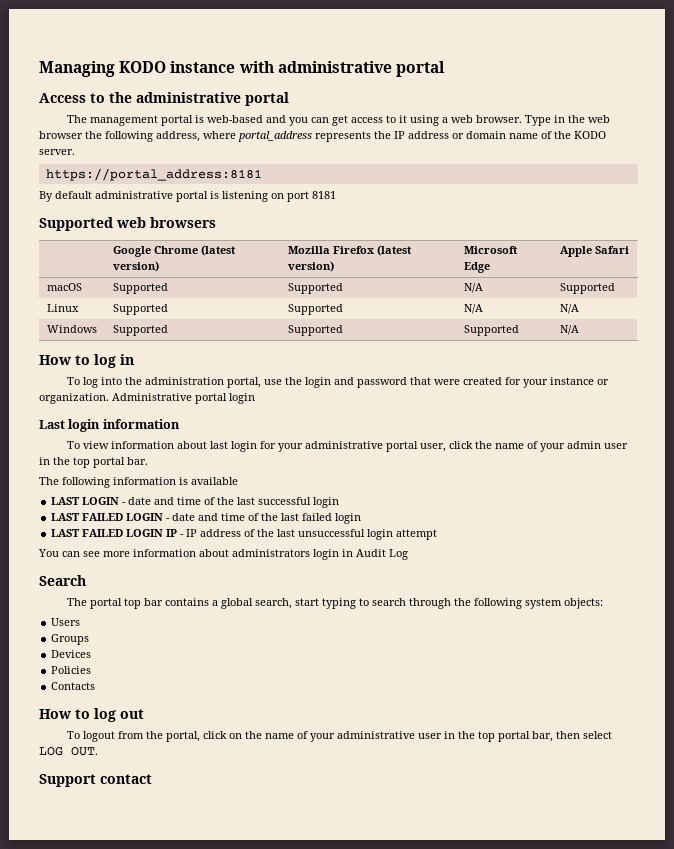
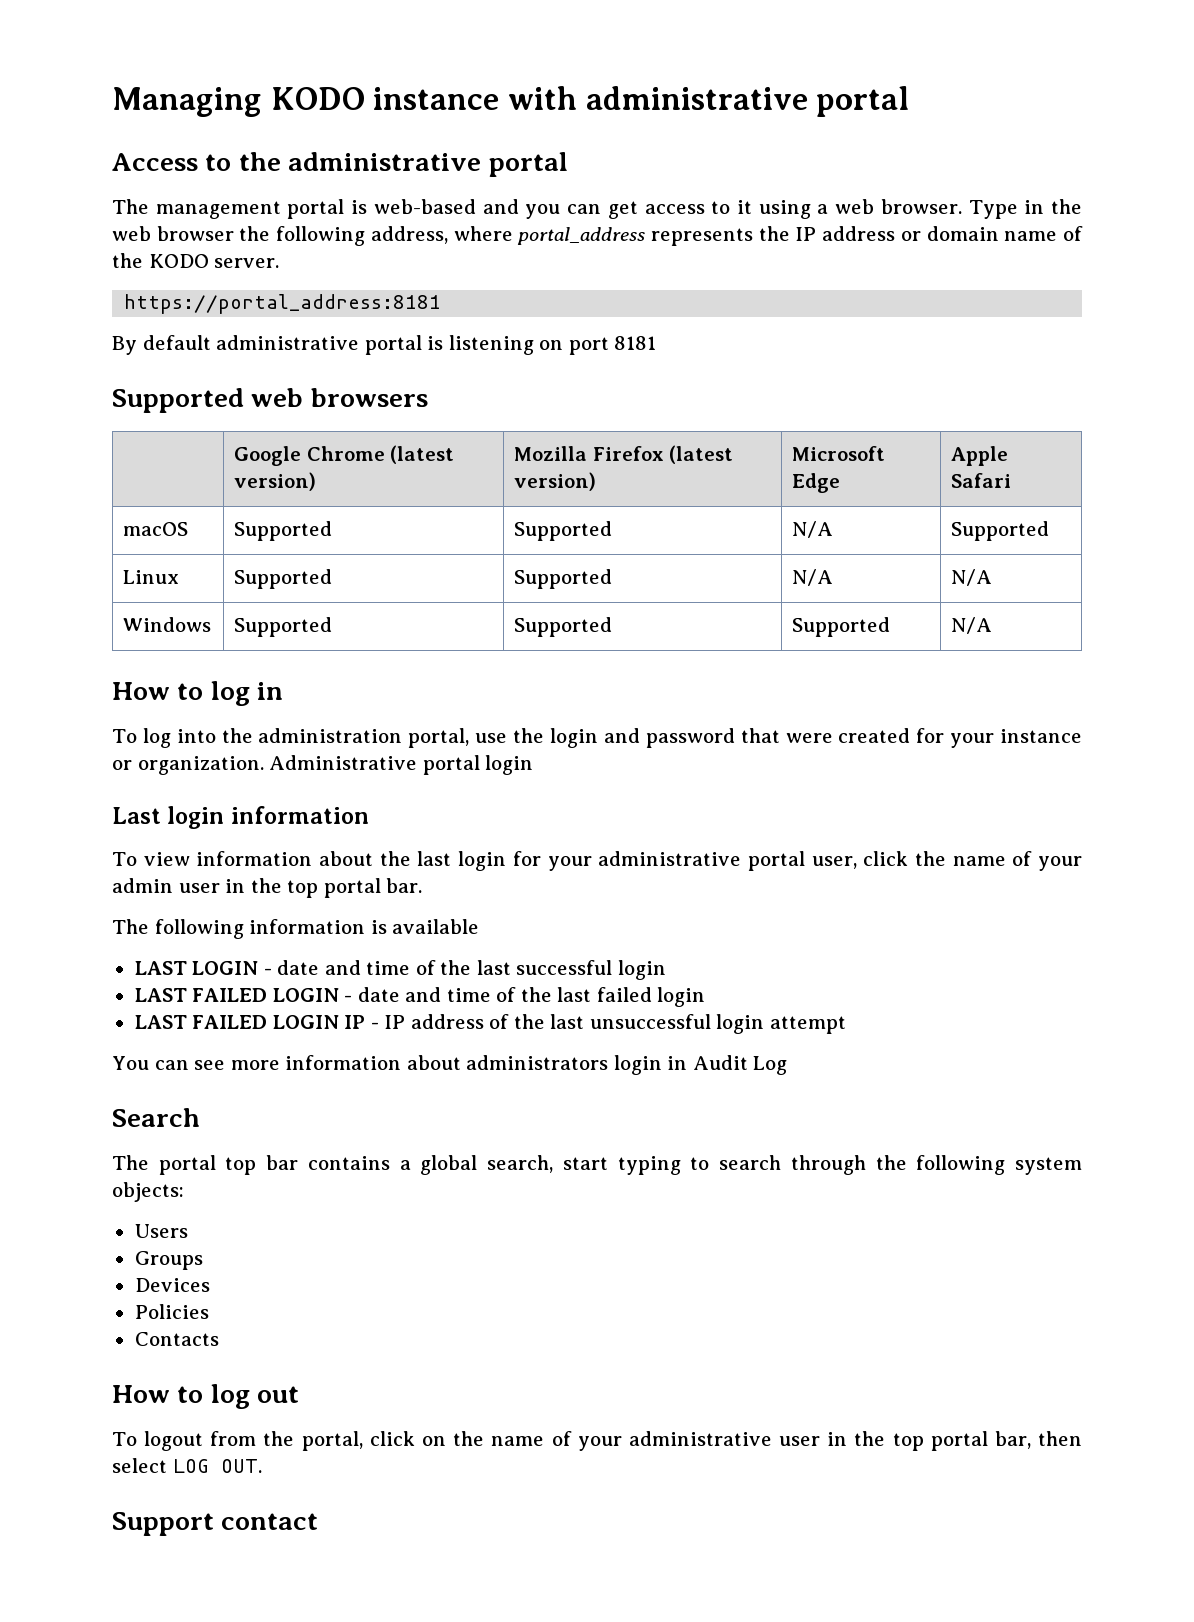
- To view information about last login for your administrative portal user, click the name of your admin user in the top portal bar.
+ To view information about the last login for your administrative portal user, click the name of your admin user in the top portal bar.

